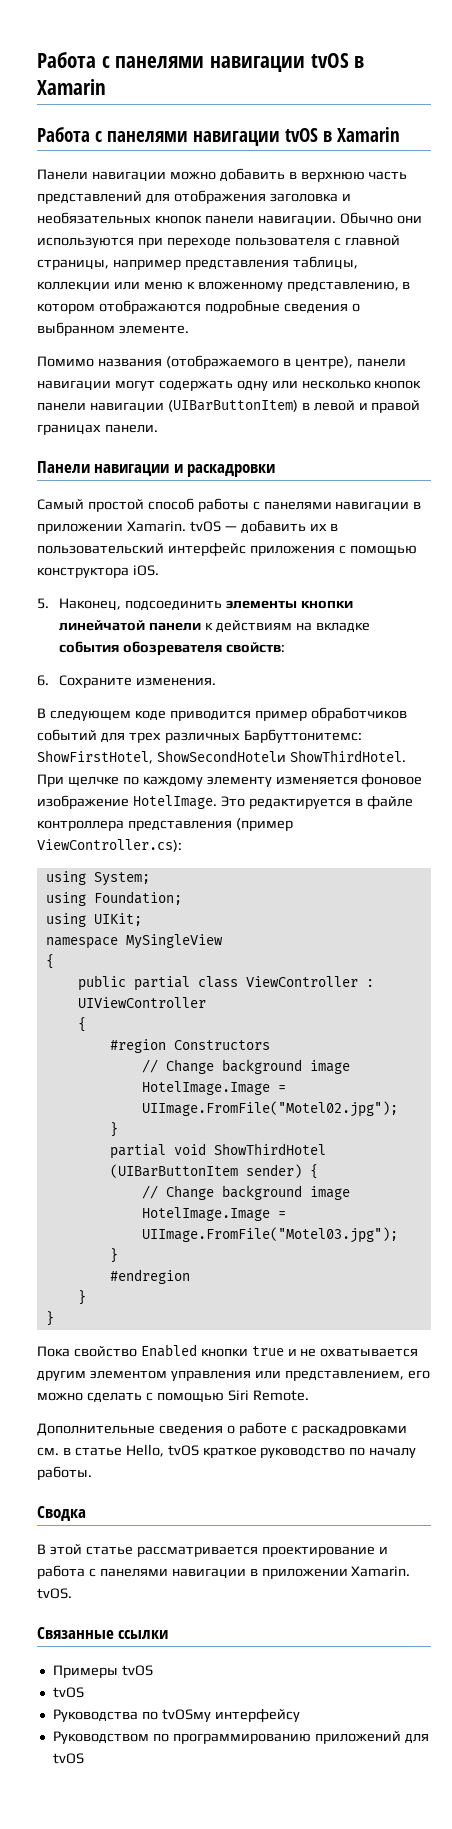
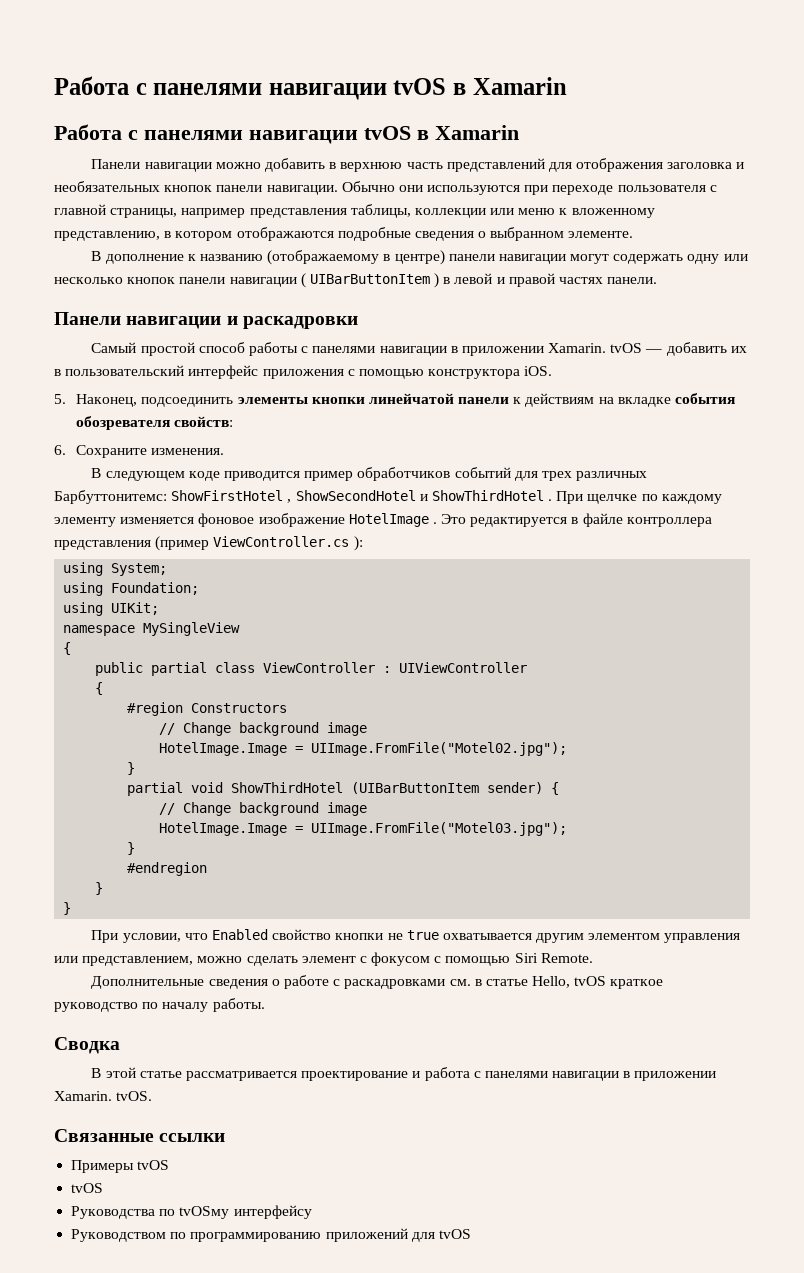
- Помимо названия (отображаемого в центре), панели навигации могут содержать одну или несколько кнопок панели навигации (UIBarButtonItem) в левой и правой границах панели.
+ В дополнение к названию (отображаемому в центре) панели навигации могут содержать одну или несколько кнопок панели навигации ( UIBarButtonItem ) в левой и правой частях панели.
- В следующем коде приводится пример обработчиков событий для трех различных Барбуттонитемс: ShowFirstHotel, ShowSecondHotelи ShowThirdHotel.
+ В следующем коде приводится пример обработчиков событий для трех различных Барбуттонитемс: ShowFirstHotel , ShowSecondHotel и ShowThirdHotel .
- При щелчке по каждому элементу изменяется фоновое изображение HotelImage.
+ При щелчке по каждому элементу изменяется фоновое изображение HotelImage .
- Это редактируется в файле контроллера представления (пример ViewController.cs):
+ Это редактируется в файле контроллера представления (пример ViewController.cs ):
- Пока свойство Enabled кнопки true и не охватывается другим элементом управления или представлением, его можно сделать с помощью Siri Remote.
+ При условии, что Enabled свойство кнопки не true охватывается другим элементом управления или представлением, можно сделать элемент с фокусом с помощью Siri Remote.

